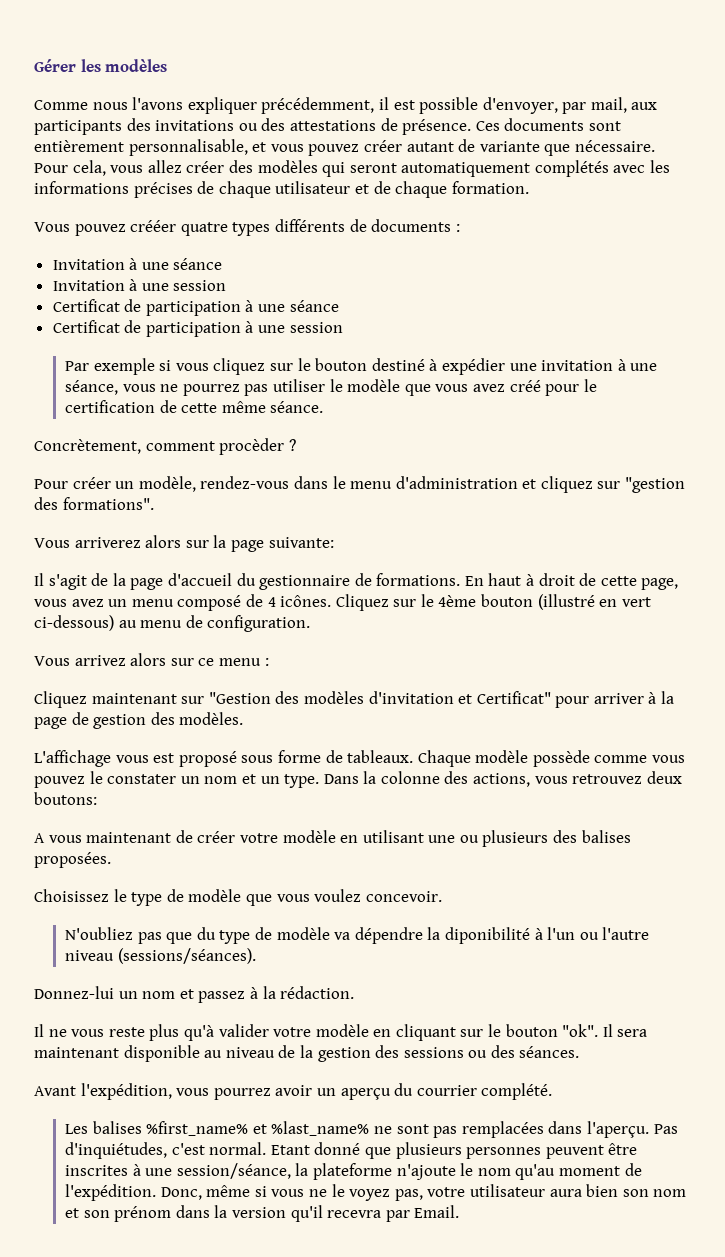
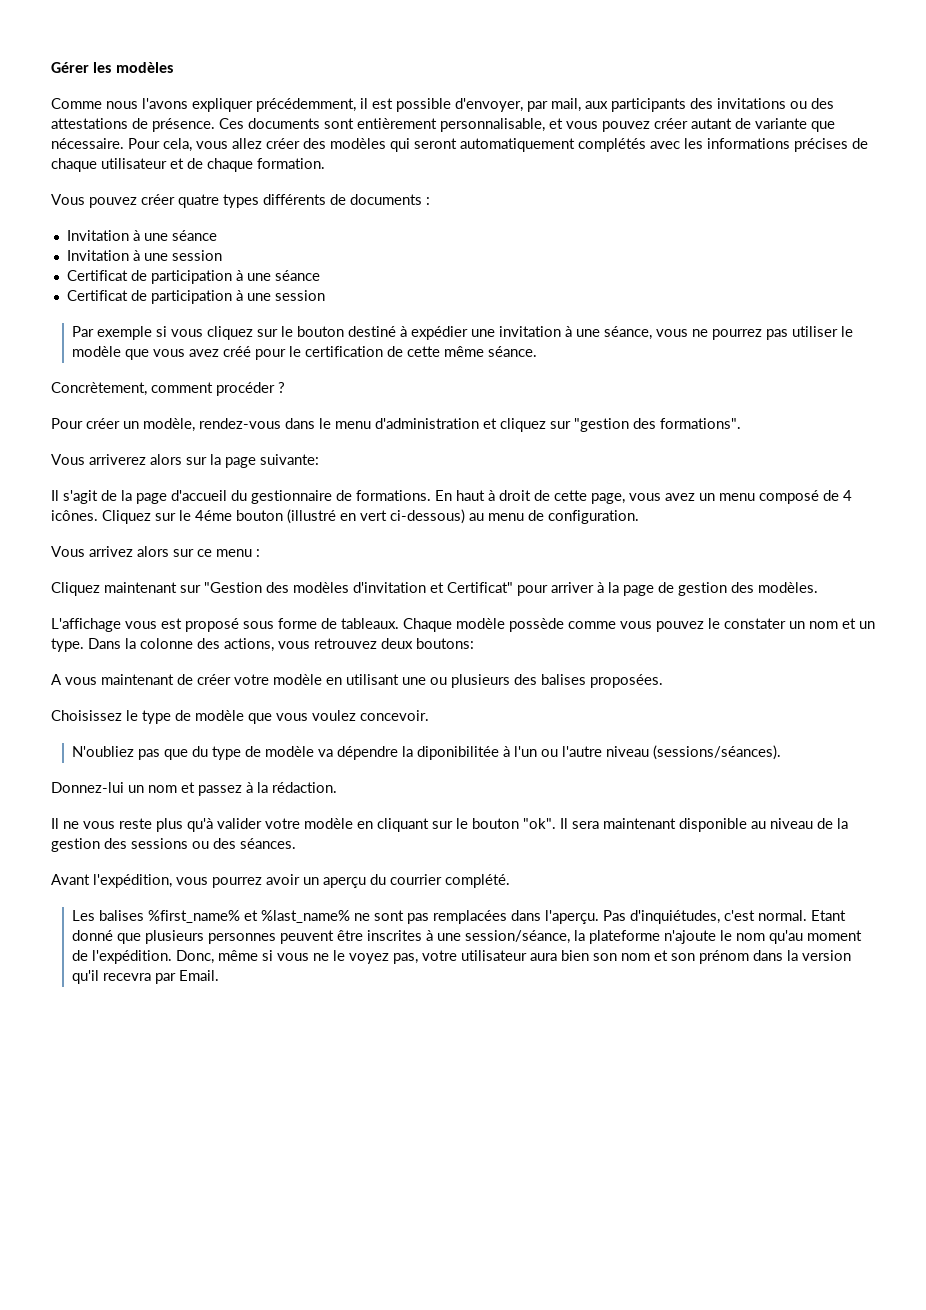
- Vous pouvez crééer quatre types différents de documents :
+ Vous pouvez créer quatre types différents de documents :
- Concrètement, comment procèder ?
+ Concrètement, comment procéder ?
- Cliquez sur le 4ème bouton (illustré en vert ci-dessous) au menu de configuration.
+ Cliquez sur le 4éme bouton (illustré en vert ci-dessous) au menu de configuration.
- N'oubliez pas que du type de modèle va dépendre la diponibilité à l'un ou l'autre niveau (sessions/séances).
+ N'oubliez pas que du type de modèle va dépendre la diponibilitée à l'un ou l'autre niveau (sessions/séances).

